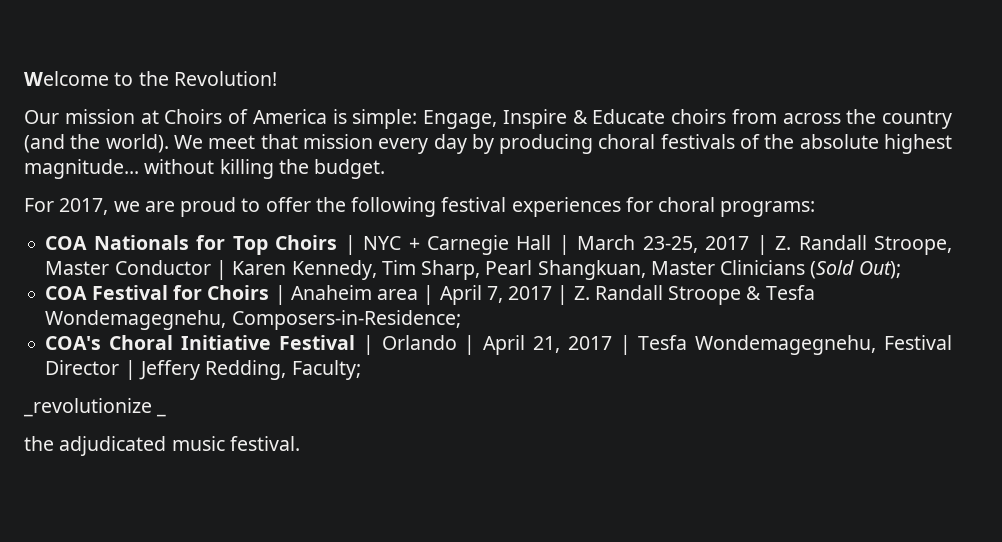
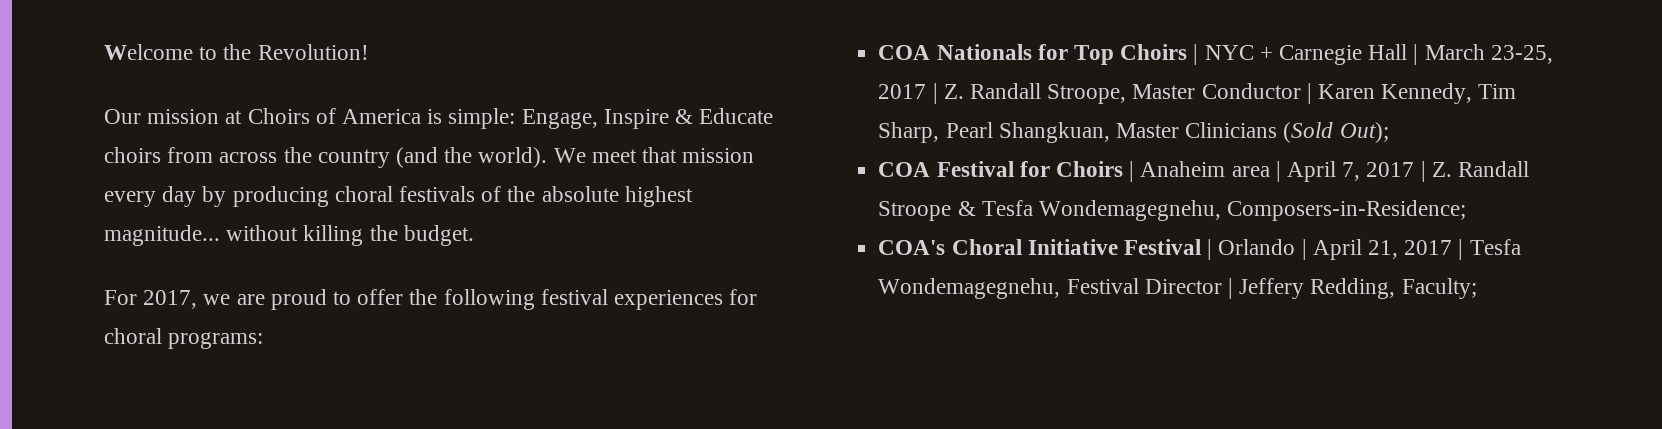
- _revolutionize _
- the adjudicated music festival.

